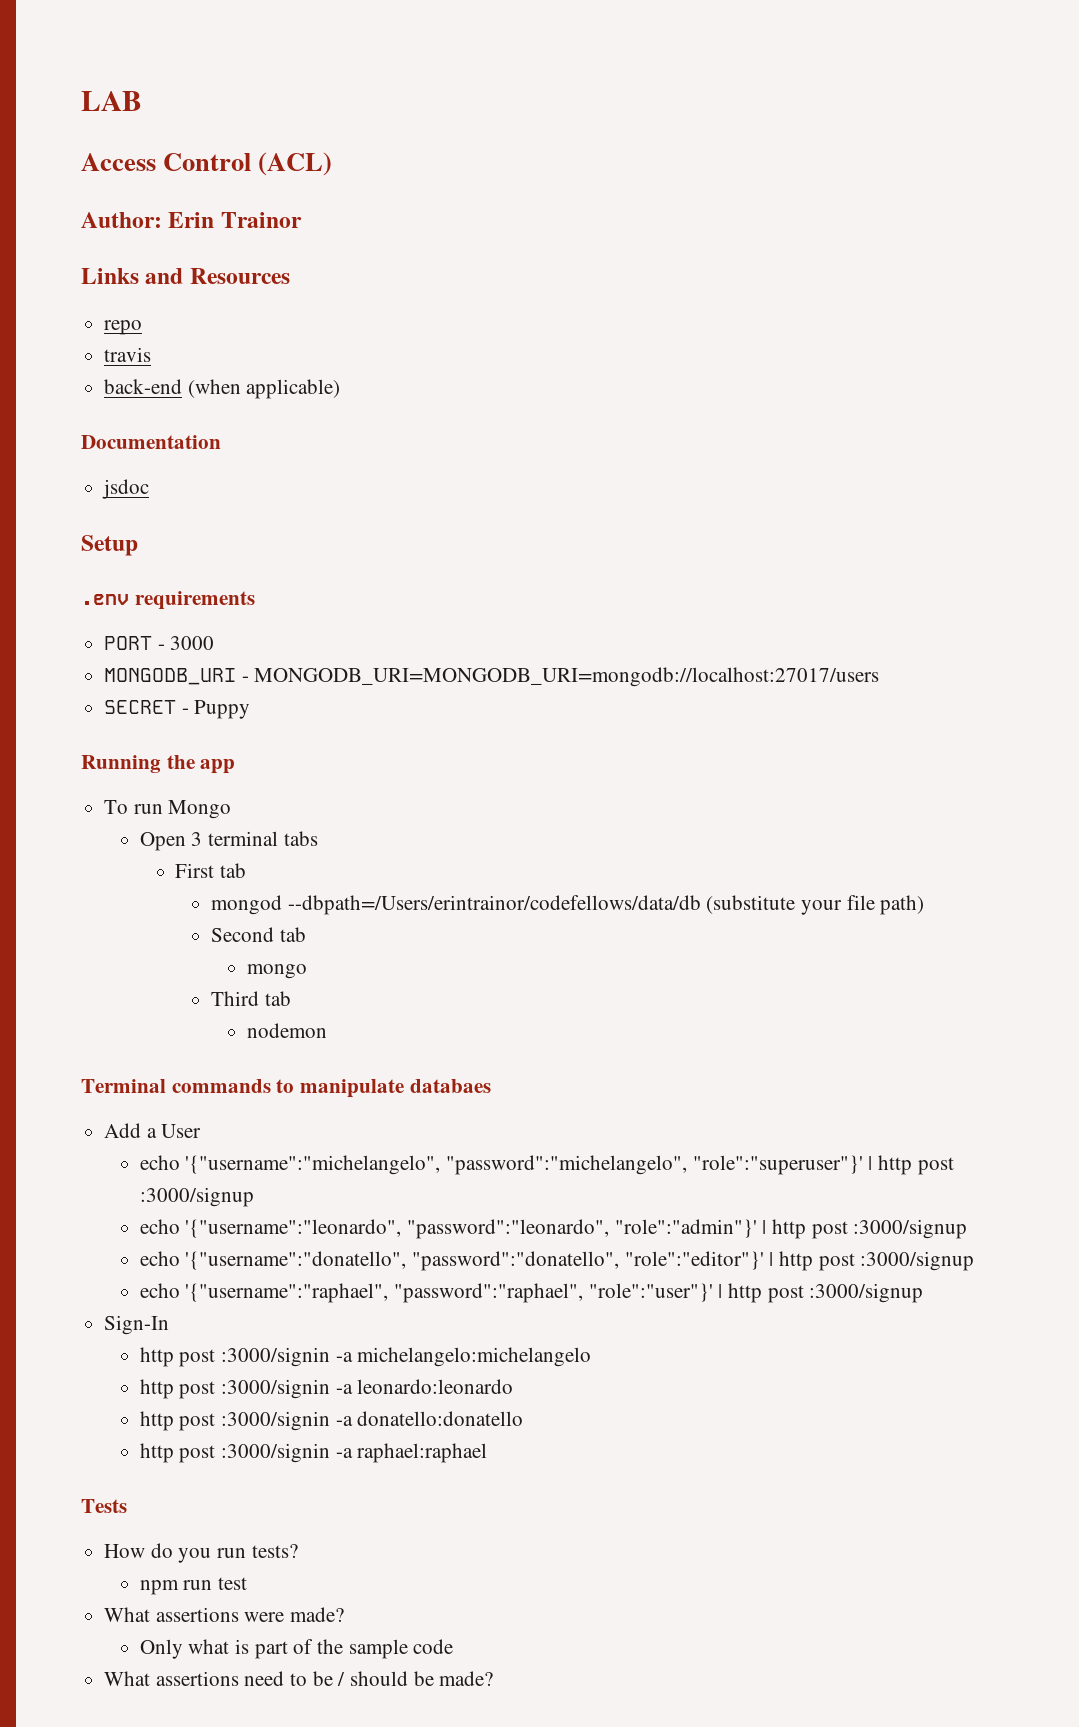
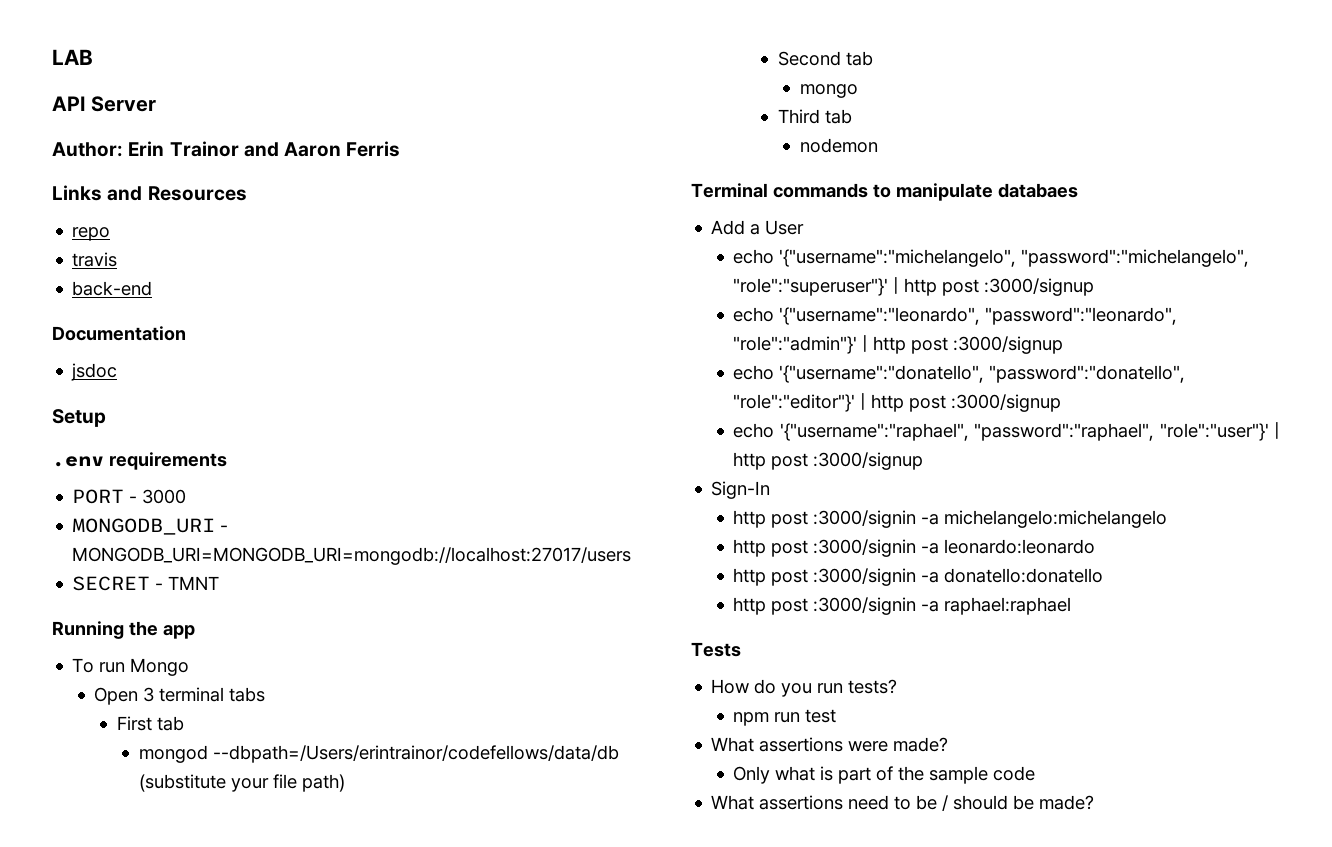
- Access Control (ACL)
+ API Server
- Author: Erin Trainor
+ Author: Erin Trainor and Aaron Ferris
- back-end (when applicable)
+ back-end
- SECRET - Puppy
+ SECRET - TMNT

